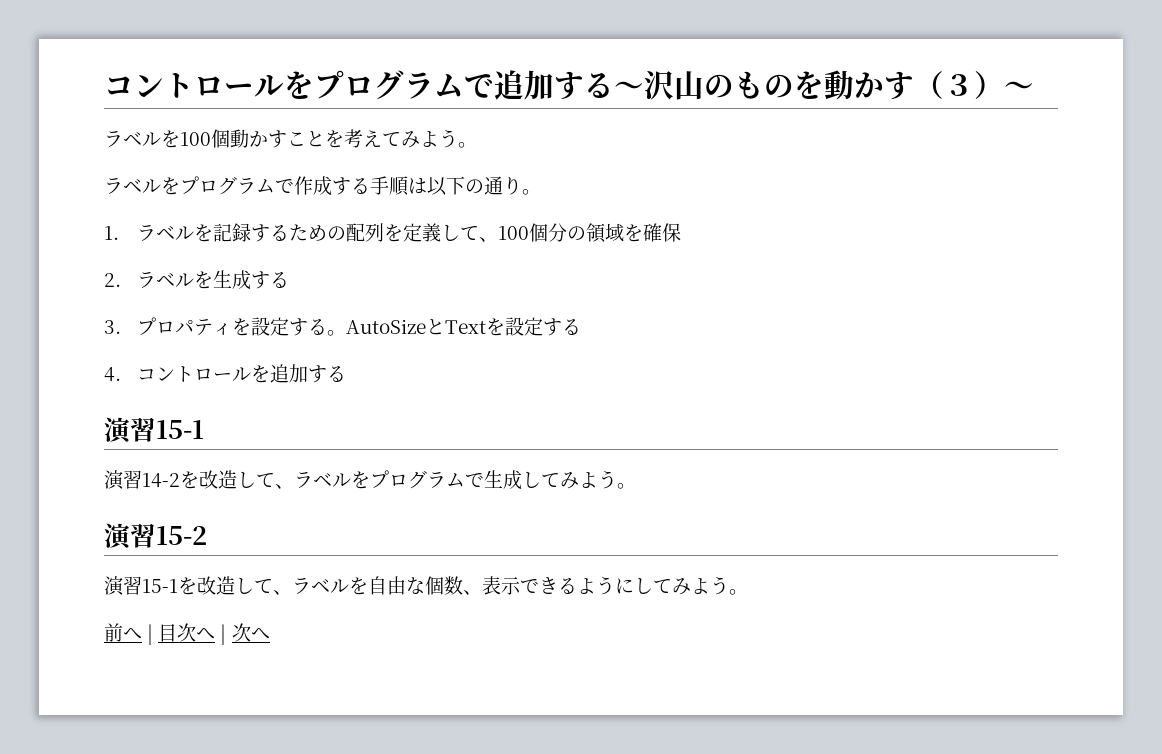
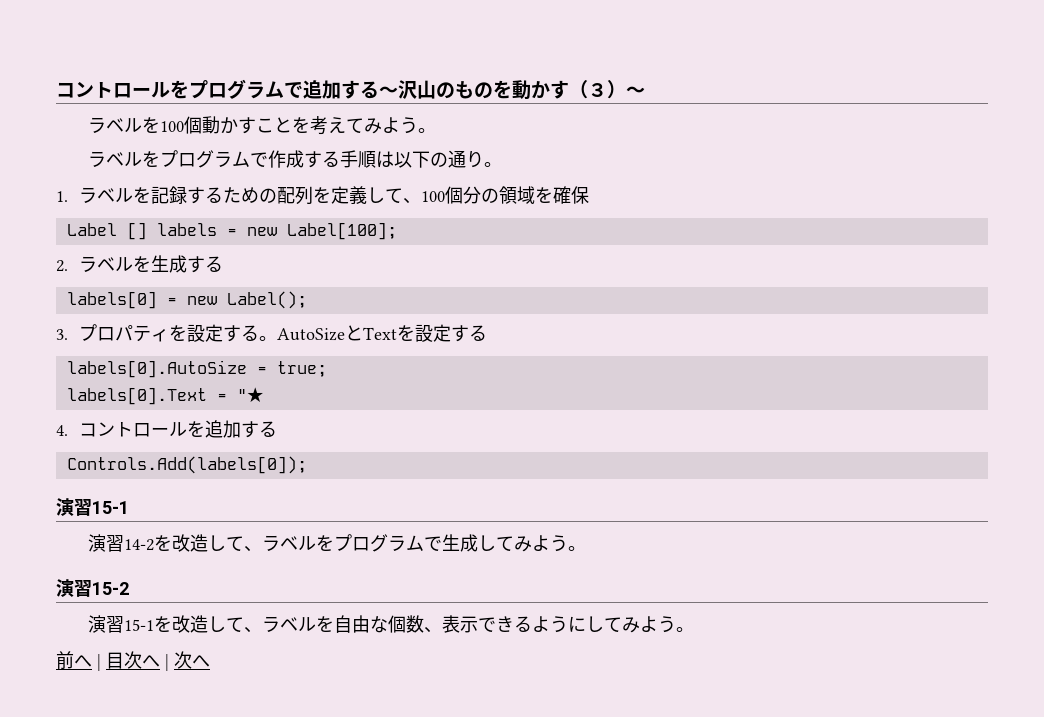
+ Label [] labels = new Label[100];
+ labels[0] = new Label();
+ labels[0].AutoSize = true;
+ labels[0].Text = "★
+ Controls.Add(labels[0]);

